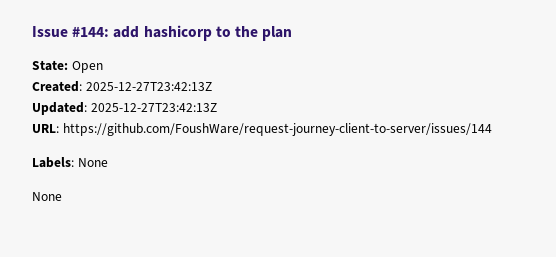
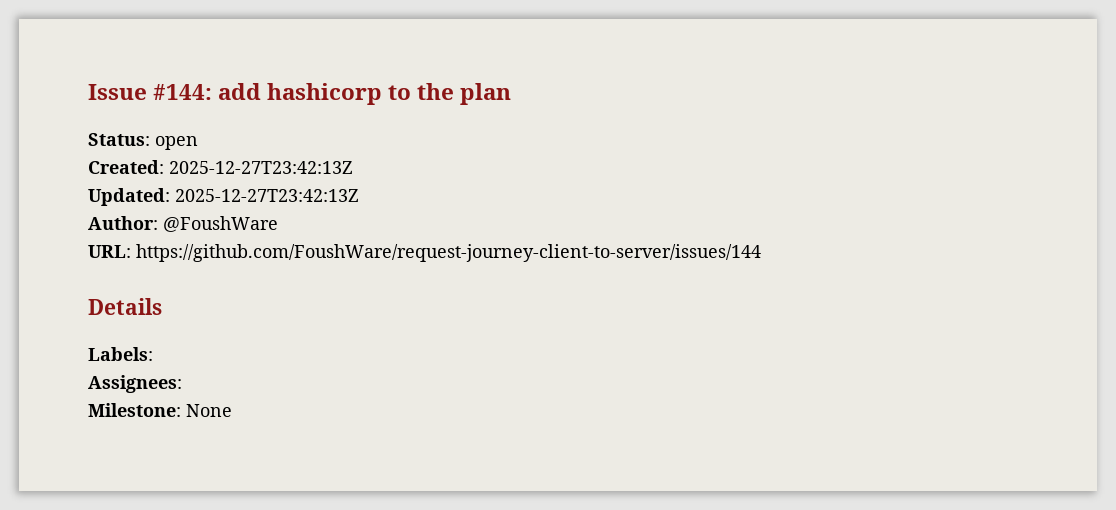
- State: Open
+ Status: open
+ Author: @FoushWare
+ Details
- Labels: None
- None
+ Labels:
+ Assignees:
+ Milestone: None

